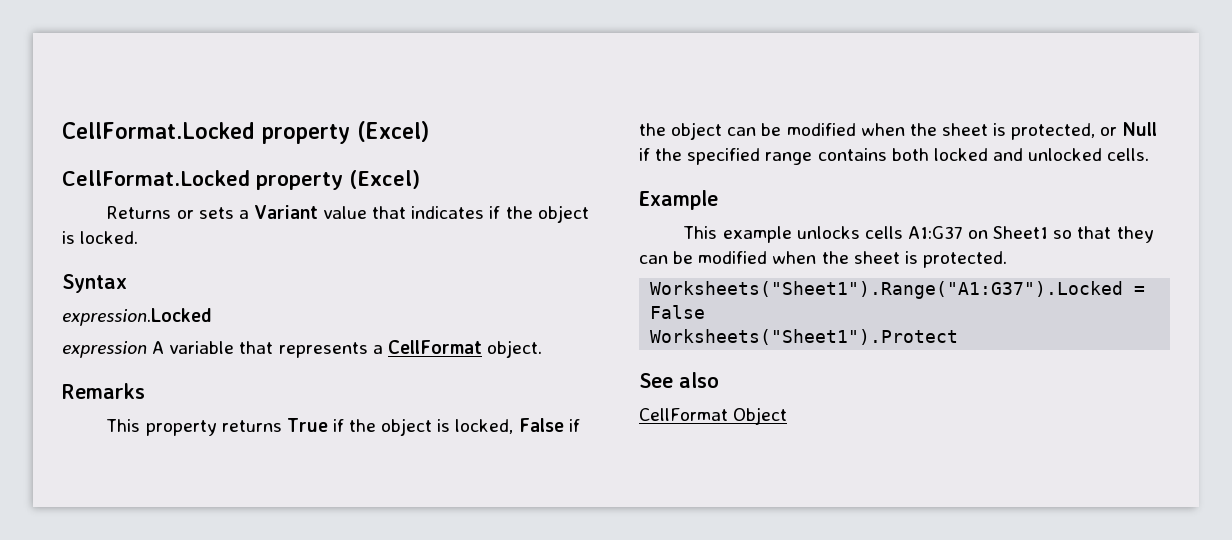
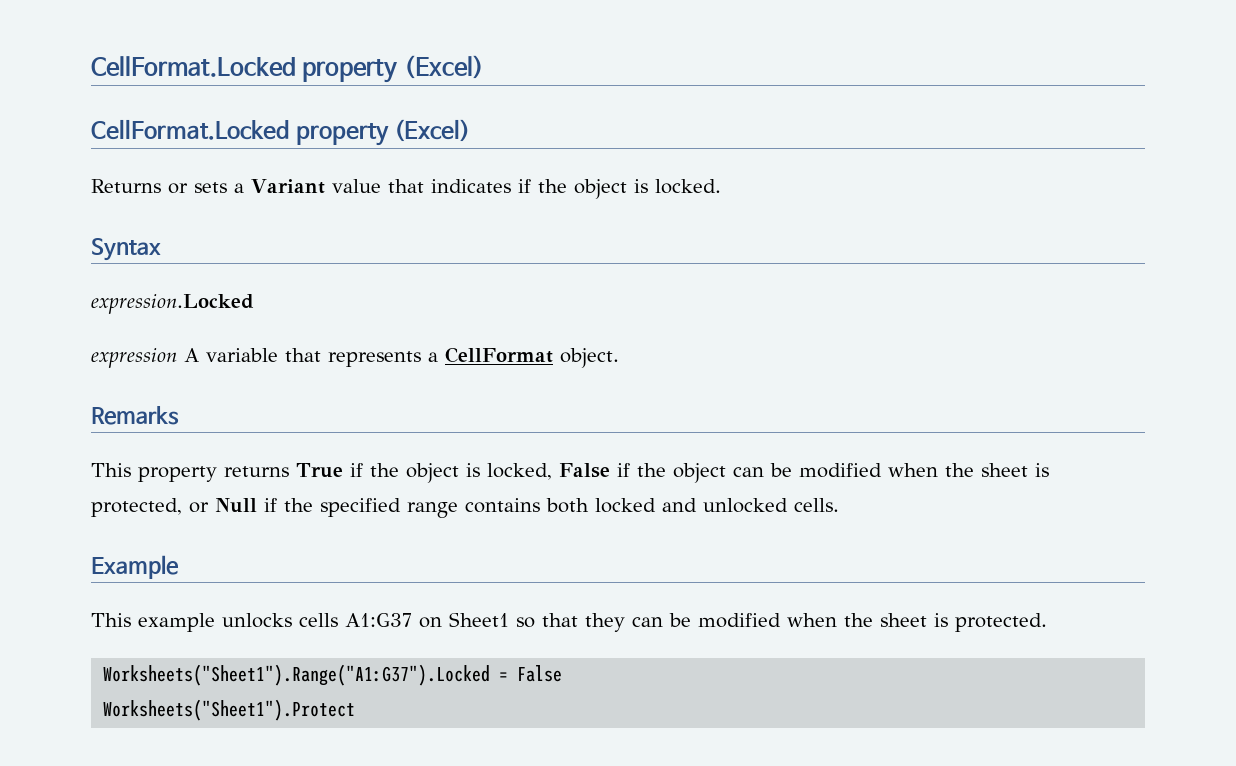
- See also
- CellFormat Object

